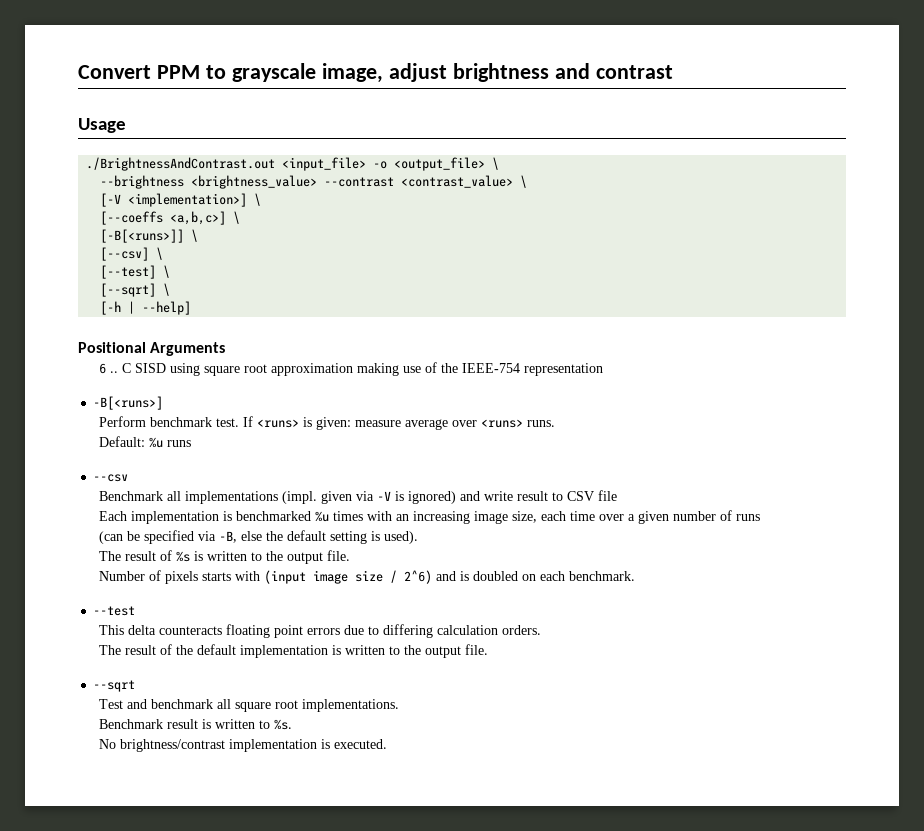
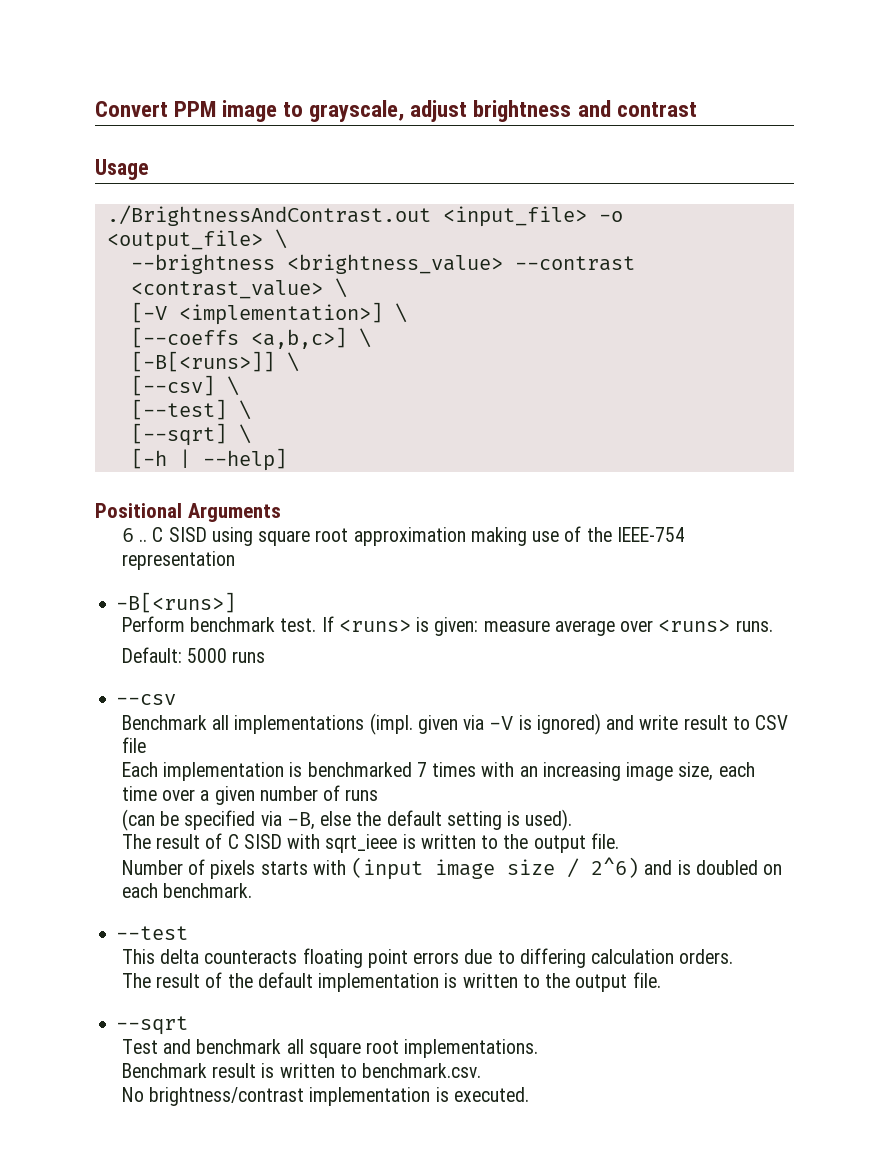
- Convert PPM to grayscale image, adjust brightness and contrast
+ Convert PPM image to grayscale, adjust brightness and contrast
- Default: %u runs
+ Default: 5000 runs
- Each implementation is benchmarked %u times with an increasing image size, each time over a given number of runs
+ Each implementation is benchmarked 7 times with an increasing image size, each time over a given number of runs
- The result of %s is written to the output file.
+ The result of C SISD with sqrt_ieee is written to the output file.
- Benchmark result is written to %s.
+ Benchmark result is written to benchmark.csv.

